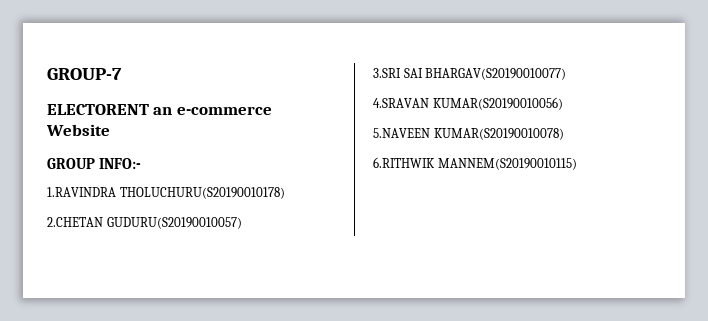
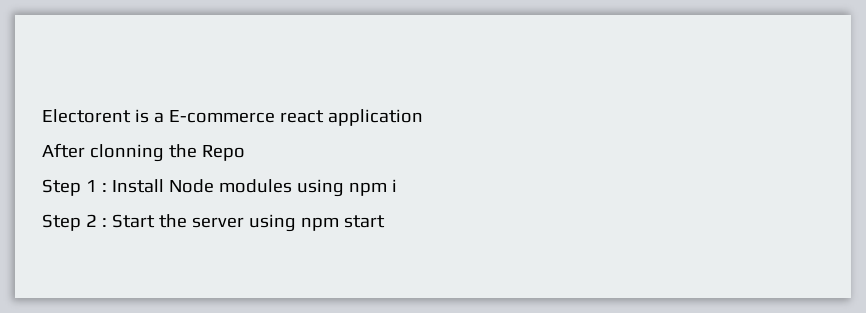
- GROUP-7
- ELECTORENT an e-commerce Website
- GROUP INFO:-
- 1.RAVINDRA THOLUCHURU(S20190010178)
- 2.CHETAN GUDURU(S20190010057)
- 3.SRI SAI BHARGAV(S20190010077)
- 4.SRAVAN KUMAR(S20190010056)
- 5.NAVEEN KUMAR(S20190010078)
- 6.RITHWIK MANNEM(S20190010115)
+ Electorent is a E-commerce react application
+ After clonning the Repo
+ Step 1 : Install Node modules using npm i
+ Step 2 : Start the server using npm start

